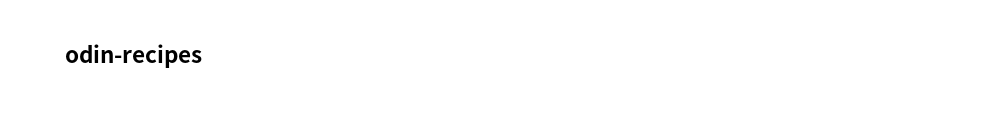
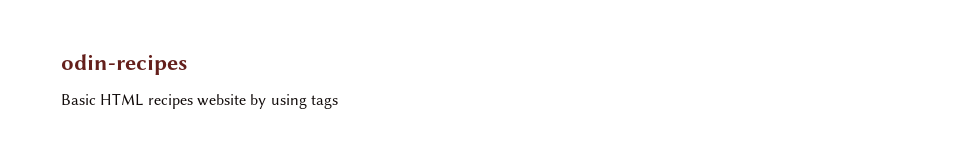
+ Basic HTML recipes website by using tags

